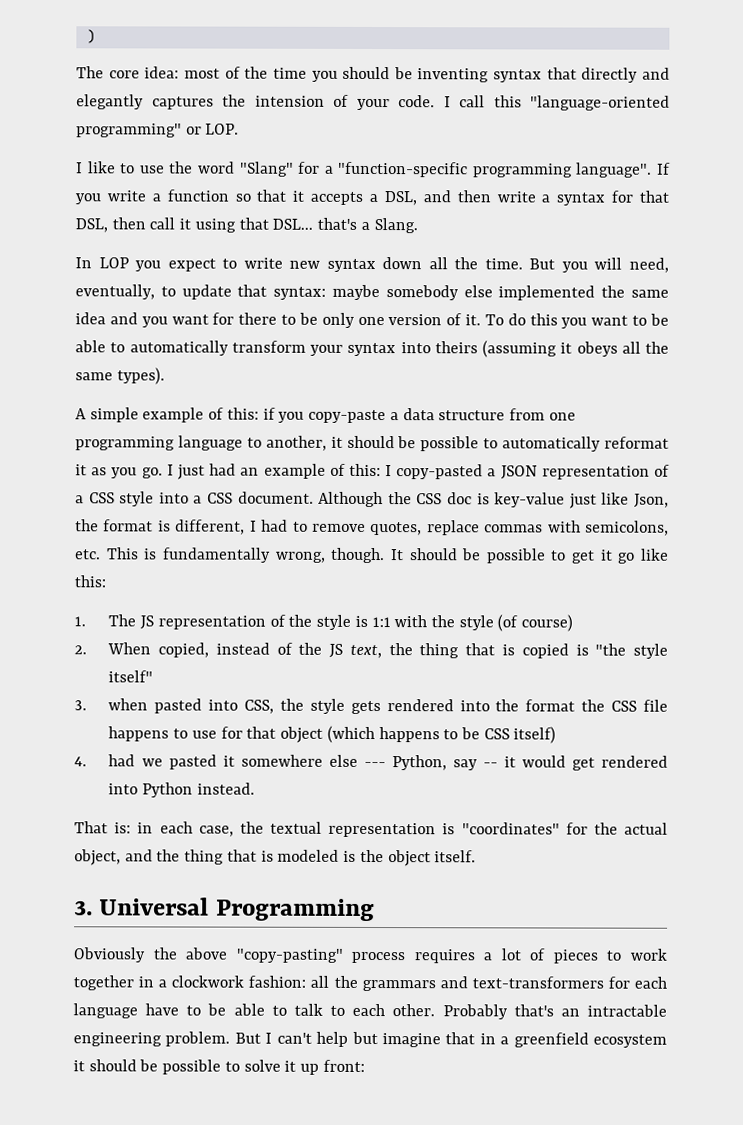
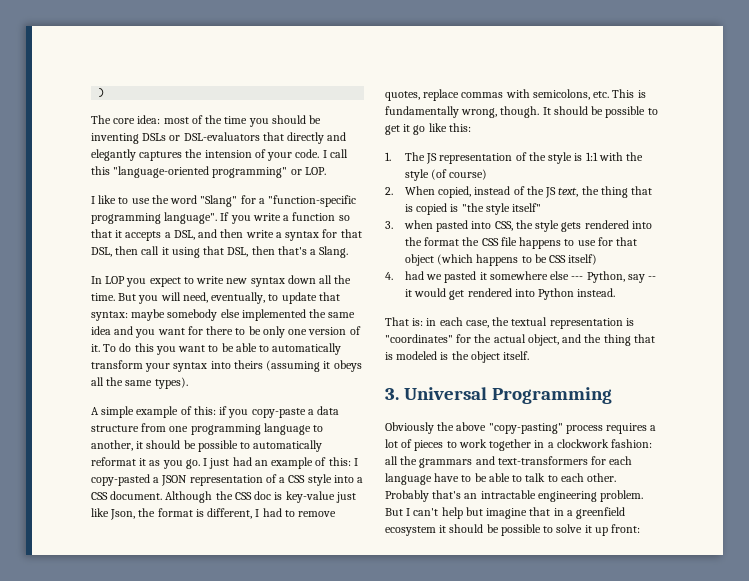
- The core idea: most of the time you should be inventing syntax that directly and elegantly captures the intension of your code.
+ The core idea: most of the time you should be inventing DSLs or DSL-evaluators that directly and elegantly captures the intension of your code.
- If you write a function so that it accepts a DSL, and then write a syntax for that DSL, then call it using that DSL... that's a Slang.
+ If you write a function so that it accepts a DSL, and then write a syntax for that DSL, then call it using that DSL, then that's a Slang.

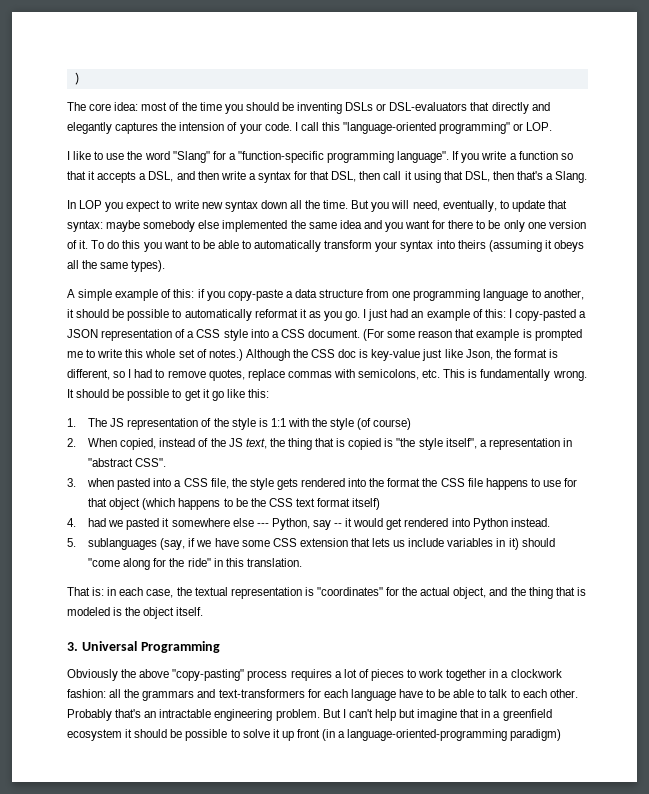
+ (For some reason that example is prompted me to write this whole set of notes.)
- Although the CSS doc is key-value just like Json, the format is different, I had to remove quotes, replace commas with semicolons, etc. This is fundamentally wrong, though.
+ Although the CSS doc is key-value just like Json, the format is different, so I had to remove quotes, replace commas with semicolons, etc. This is fundamentally wrong.
- 2. When copied, instead of the JS text, the thing that is copied is "the style itself"
+ 2. When copied, instead of the JS text, the thing that is copied is "the style itself", a representation in "abstract CSS".
- 3. when pasted into CSS, the style gets rendered into the format the CSS file happens to use for that object (which happens to be CSS itself)
+ 3. when pasted into a CSS file, the style gets rendered into the format the CSS file happens to use for that object (which happens to be the CSS text format itself)
+ 5. sublanguages (say, if we have some CSS extension that lets us include variables in it) should "come along for the ride" in this translation.
- But I can't help but imagine that in a greenfield ecosystem it should be possible to solve it up front:
+ But I can't help but imagine that in a greenfield ecosystem it should be possible to solve it up front (in a language-oriented-programming paradigm)

